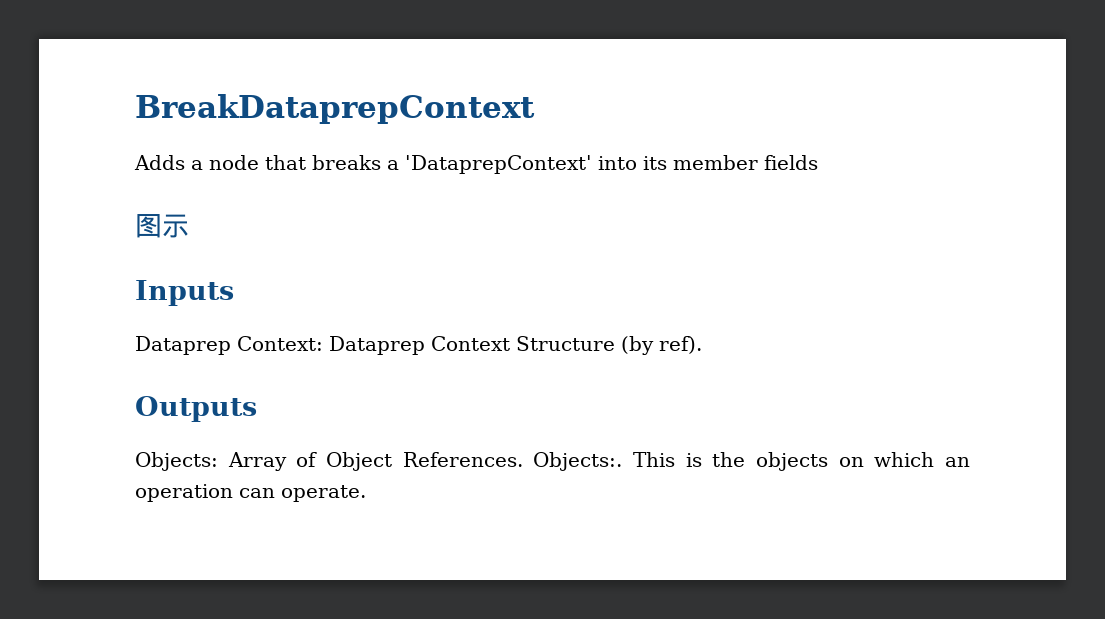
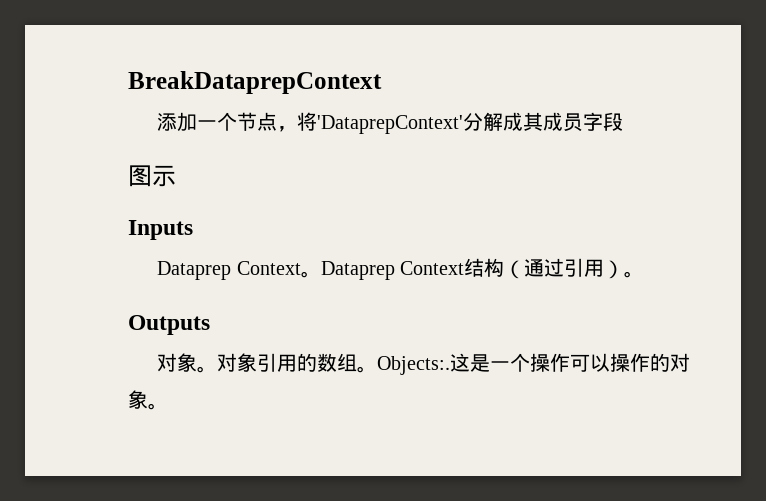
- Adds a node that breaks a 'DataprepContext' into its member fields
+ 添加一个节点，将'DataprepContext'分解成其成员字段
- Dataprep Context: Dataprep Context Structure (by ref).
+ Dataprep Context。Dataprep Context结构（通过引用）。
  Outputs
- Objects: Array of Object References. Objects:. This is the objects on which an operation can operate.
+ 对象。对象引用的数组。Objects:.这是一个操作可以操作的对象。

